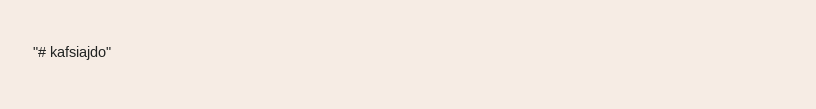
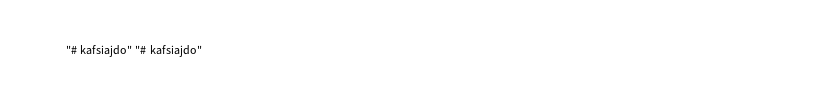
- "# kafsiajdo"
+ "# kafsiajdo" "# kafsiajdo"

